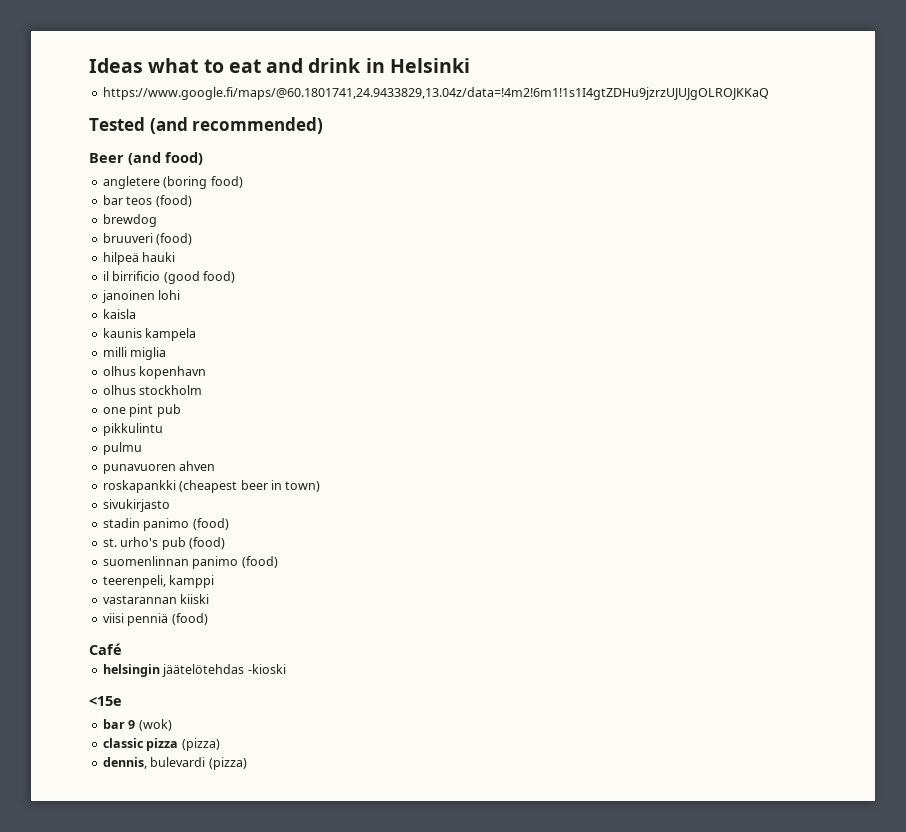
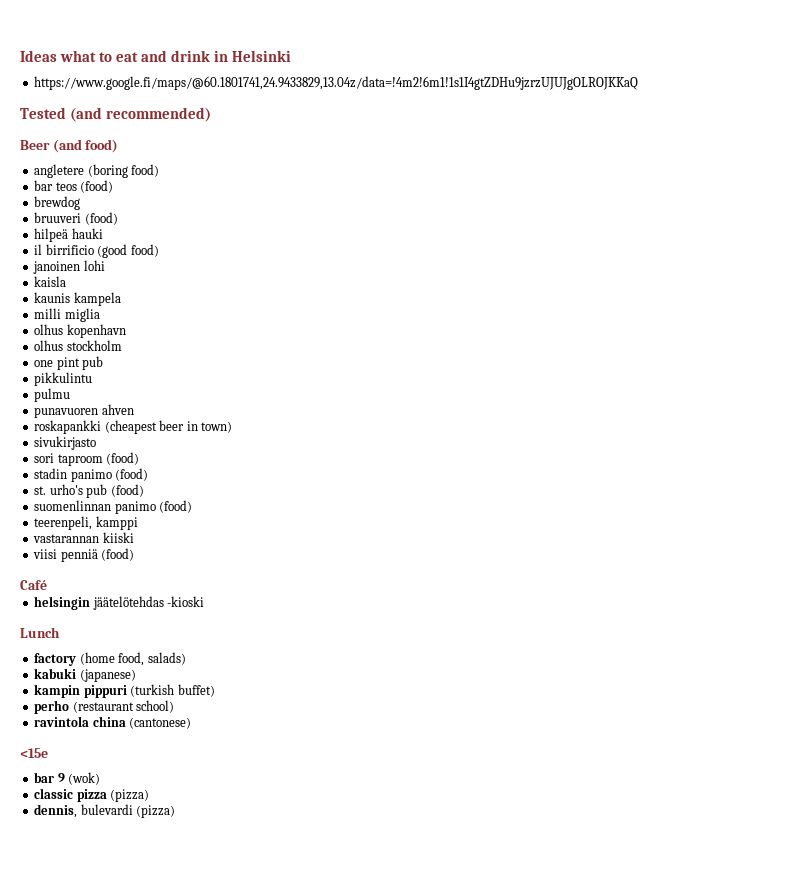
+ sori taproom (food)
+ Lunch
+ factory (home food, salads)
+ kabuki (japanese)
+ kampin pippuri (turkish buffet)
+ perho (restaurant school)
+ ravintola china (cantonese)

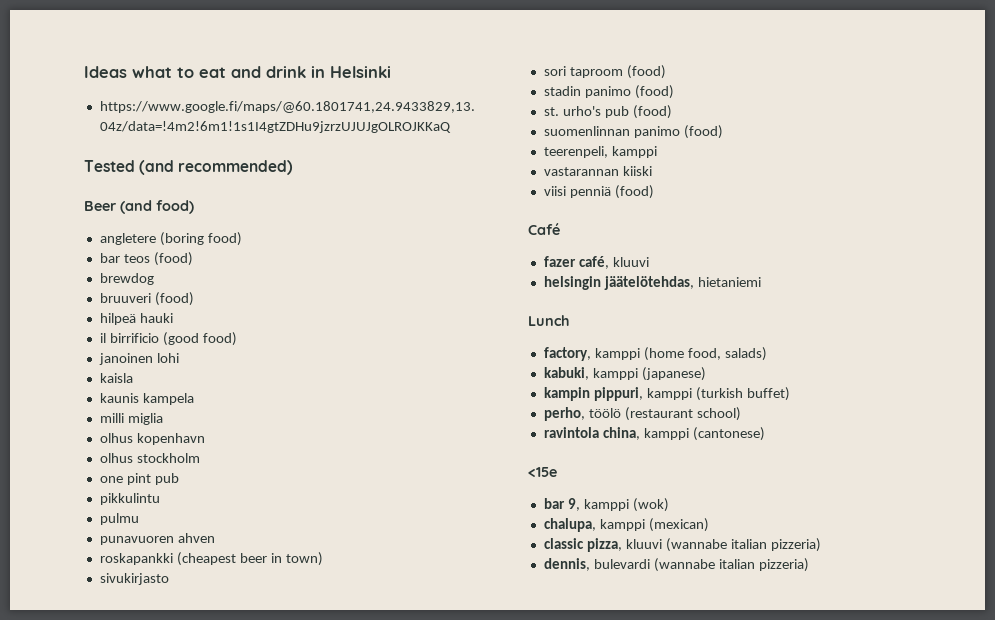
+ fazer café, kluuvi
- helsingin jäätelötehdas -kioski
+ helsingin jäätelötehdas, hietaniemi
- factory (home food, salads)
+ factory, kamppi (home food, salads)
- kabuki (japanese)
+ kabuki, kamppi (japanese)
- kampin pippuri (turkish buffet)
+ kampin pippuri, kamppi (turkish buffet)
- perho (restaurant school)
+ perho, töölö (restaurant school)
- ravintola china (cantonese)
+ ravintola china, kamppi (cantonese)
- bar 9 (wok)
+ bar 9, kamppi (wok)
- classic pizza (pizza)
+ chalupa, kamppi (mexican)
+ classic pizza, kluuvi (wannabe italian pizzeria)
- dennis, bulevardi (pizza)
+ dennis, bulevardi (wannabe italian pizzeria)

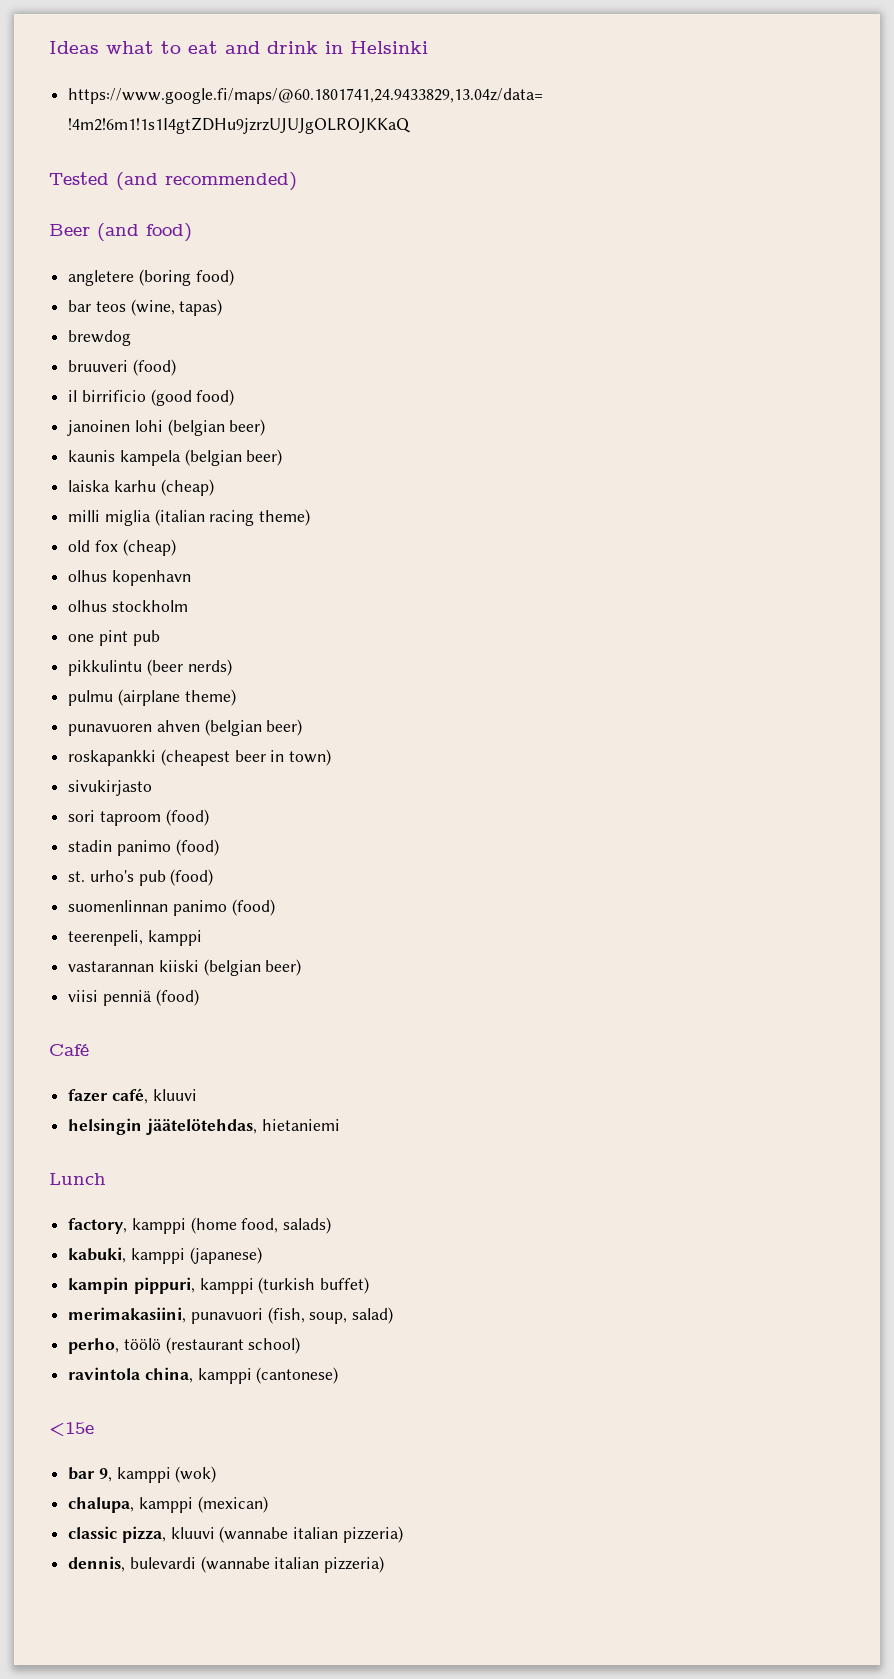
- bar teos (food)
+ bar teos (wine, tapas)
- hilpeä hauki
- janoinen lohi
- kaisla
+ janoinen lohi (belgian beer)
- kaunis kampela
- milli miglia
+ kaunis kampela (belgian beer)
+ laiska karhu (cheap)
+ milli miglia (italian racing theme)
+ old fox (cheap)
- pikkulintu
+ pikkulintu (beer nerds)
- pulmu
+ pulmu (airplane theme)
- punavuoren ahven
+ punavuoren ahven (belgian beer)
- vastarannan kiiski
+ vastarannan kiiski (belgian beer)
+ merimakasiini, punavuori (fish, soup, salad)

